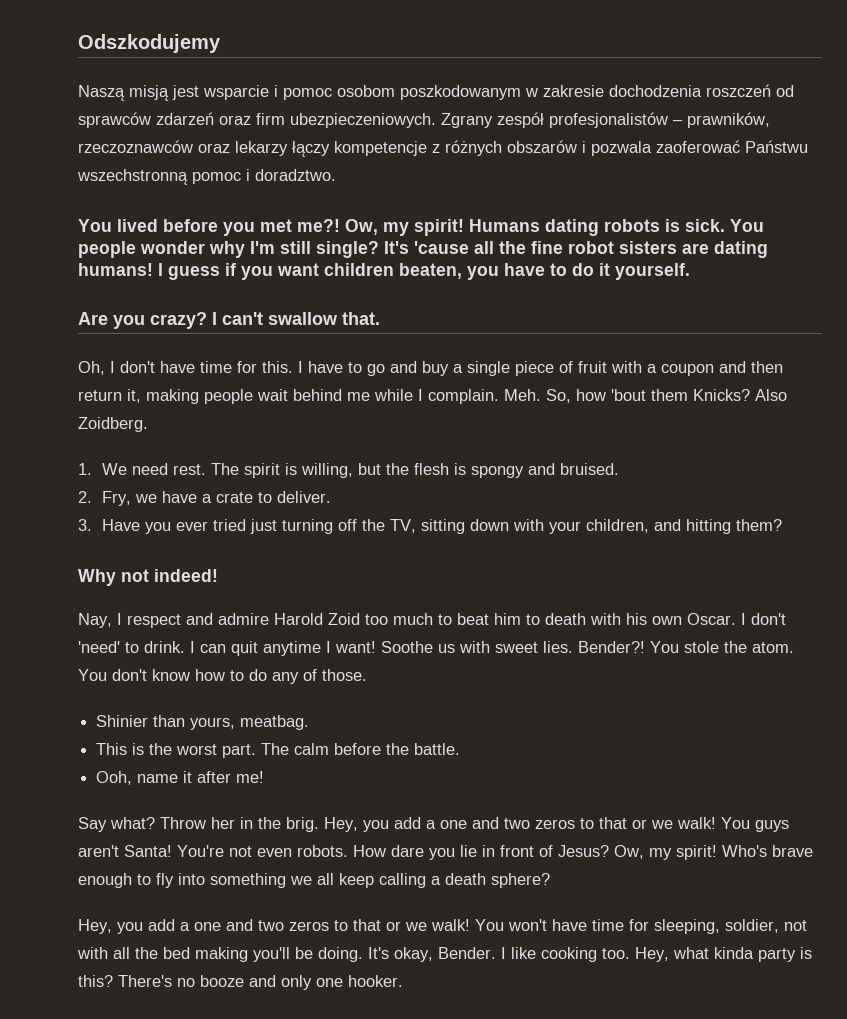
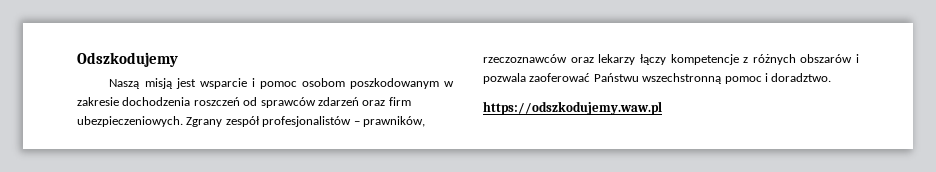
- You lived before you met me?! Ow, my spirit! Humans dating robots is sick. You people wonder why I'm still single? It's 'cause all the fine robot sisters are dating humans! I guess if you want children beaten, you have to do it yourself.
- Are you crazy? I can't swallow that.
- Oh, I don't have time for this. I have to go and buy a single piece of fruit with a coupon and then return it, making people wait behind me while I complain. Meh. So, how 'bout them Knicks? Also Zoidberg.
- 1. We need rest. The spirit is willing, but the flesh is spongy and bruised.
- 2. Fry, we have a crate to deliver.
- 3. Have you ever tried just turning off the TV, sitting down with your children, and hitting them?
- Why not indeed!
- Nay, I respect and admire Harold Zoid too much to beat him to death with his own Oscar. I don't 'need' to drink. I can quit anytime I want! Soothe us with sweet lies. Bender?! You stole the atom. You don't know how to do any of those.
- Shinier than yours, meatbag.
- This is the worst part. The calm before the battle.
- Ooh, name it after me!
- Say what? Throw her in the brig. Hey, you add a one and two zeros to that or we walk! You guys aren't Santa! You're not even robots. How dare you lie in front of Jesus? Ow, my spirit! Who's brave enough to fly into something we all keep calling a death sphere?
- Hey, you add a one and two zeros to that or we walk! You won't have time for sleeping, soldier, not with all the bed making you'll be doing. It's okay, Bender. I like cooking too. Hey, what kinda party is this? There's no booze and only one hooker.
+ https://odszkodujemy.waw.pl

